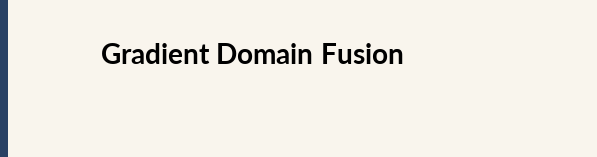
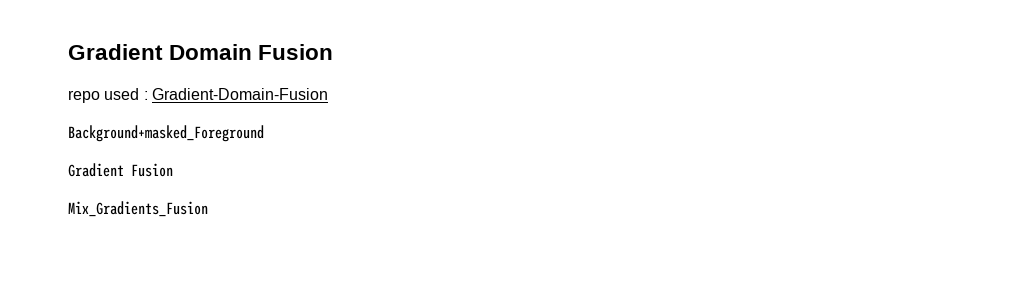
+ repo used : Gradient-Domain-Fusion
+ Background+masked_Foreground
+ Gradient Fusion
+ Mix_Gradients_Fusion

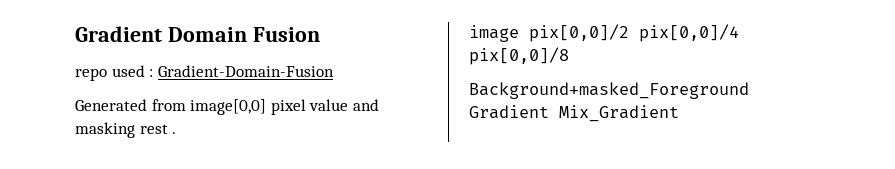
- Background+masked_Foreground
- Gradient Fusion
- Mix_Gradients_Fusion
+ Generated from image[0,0] pixel value and masking rest .
+ image pix[0,0]/2 pix[0,0]/4 pix[0,0]/8
+ Background+masked_Foreground Gradient Mix_Gradient

